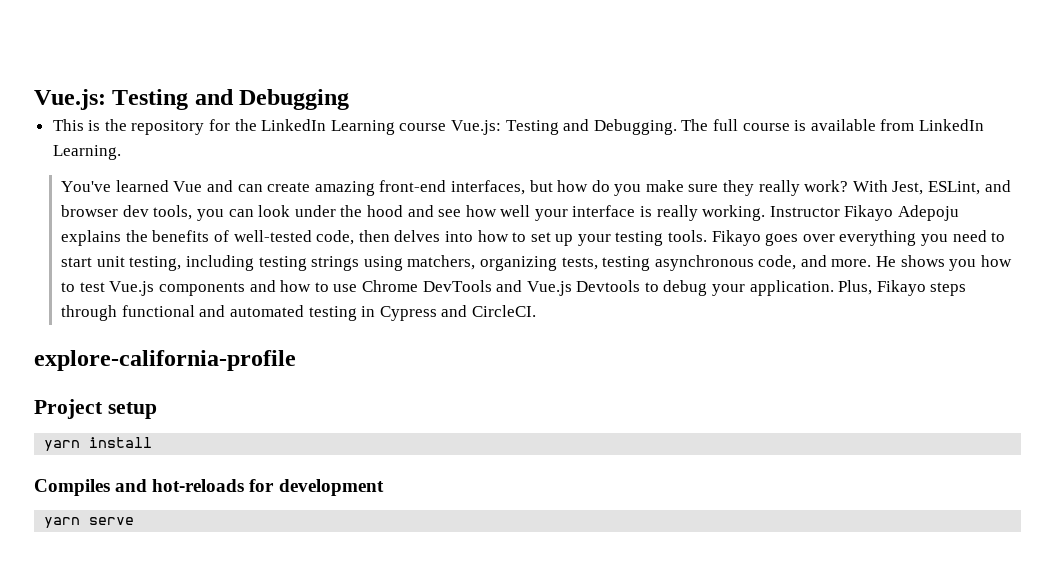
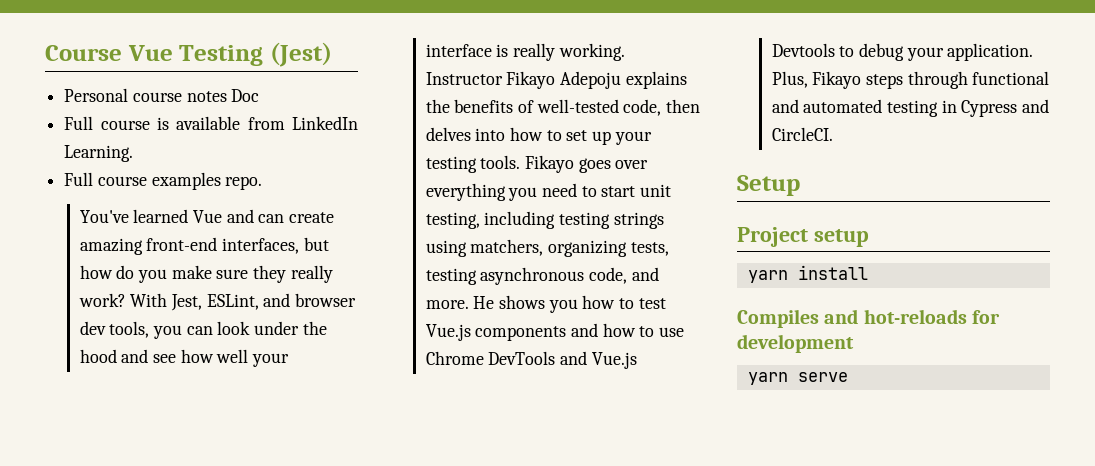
- Vue.js: Testing and Debugging
- This is the repository for the LinkedIn Learning course Vue.js: Testing and Debugging. The full course is available from LinkedIn Learning.
+ Course Vue Testing (Jest)
+ Personal course notes Doc
+ Full course is available from LinkedIn Learning.
+ Full course examples repo.
- explore-california-profile
+ Setup

